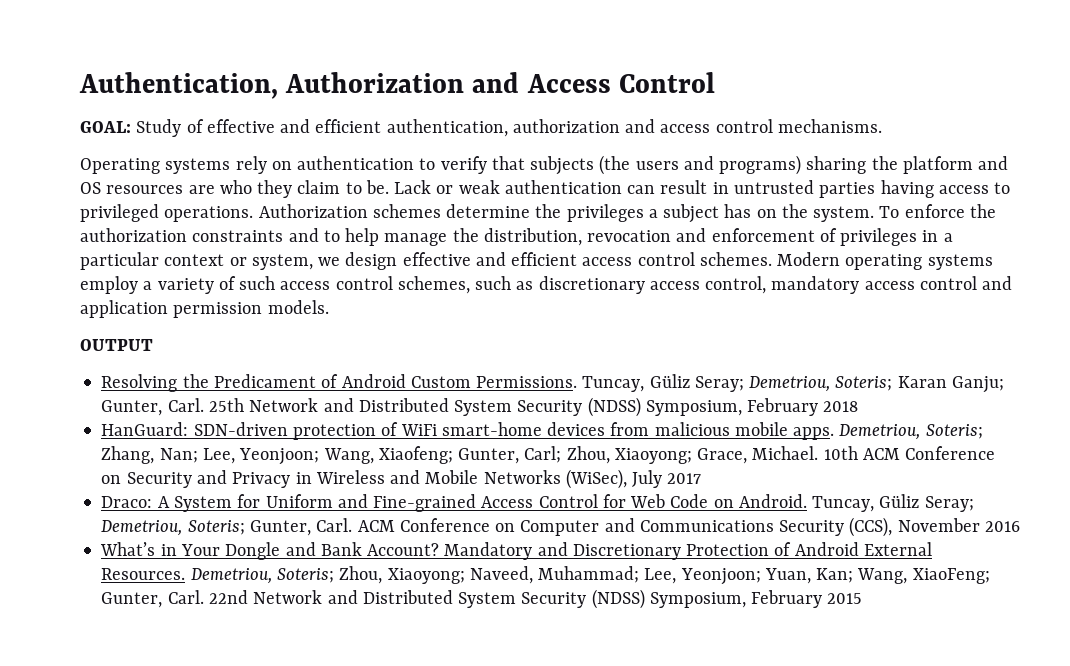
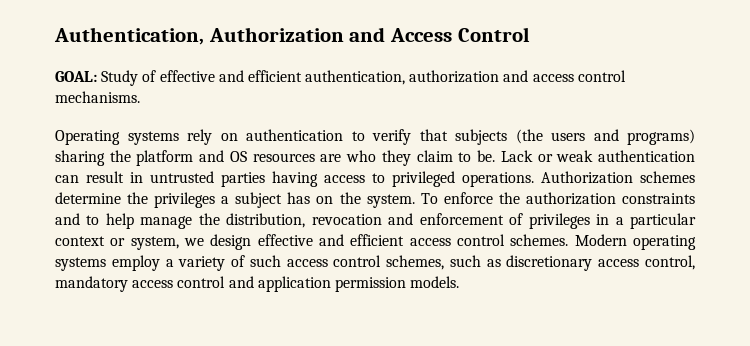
- OUTPUT
- Resolving the Predicament of Android Custom Permissions. Tuncay, Güliz Seray; Demetriou, Soteris; Karan Ganju; Gunter, Carl. 25th Network and Distributed System Security (NDSS) Symposium, February 2018
- HanGuard: SDN-driven protection of WiFi smart-home devices from malicious mobile apps. Demetriou, Soteris; Zhang, Nan; Lee, Yeonjoon; Wang, Xiaofeng; Gunter, Carl; Zhou, Xiaoyong; Grace, Michael. 10th ACM Conference on Security and Privacy in Wireless and Mobile Networks (WiSec), July 2017
- Draco: A System for Uniform and Fine-grained Access Control for Web Code on Android. Tuncay, Güliz Seray; Demetriou, Soteris; Gunter, Carl. ACM Conference on Computer and Communications Security (CCS), November 2016
- What’s in Your Dongle and Bank Account? Mandatory and Discretionary Protection of Android External Resources. Demetriou, Soteris; Zhou, Xiaoyong; Naveed, Muhammad; Lee, Yeonjoon; Yuan, Kan; Wang, XiaoFeng; Gunter, Carl. 22nd Network and Distributed System Security (NDSS) Symposium, February 2015

